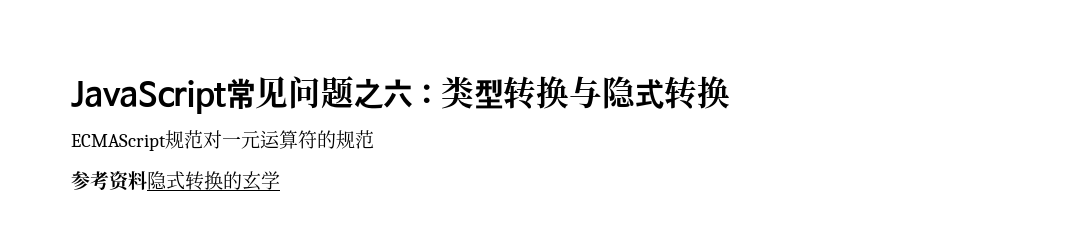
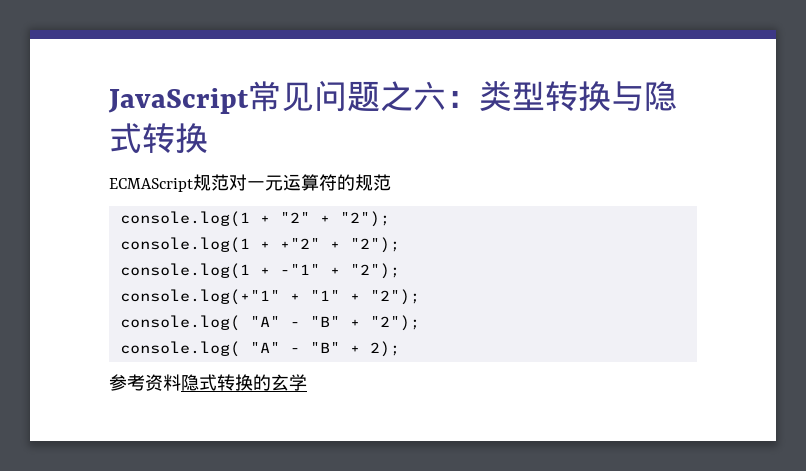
+ console.log(1 + "2" + "2");
+ console.log(1 + +"2" + "2");
+ console.log(1 + -"1" + "2");
+ console.log(+"1" + "1" + "2");
+ console.log( "A" - "B" + "2");
+ console.log( "A" - "B" + 2);

